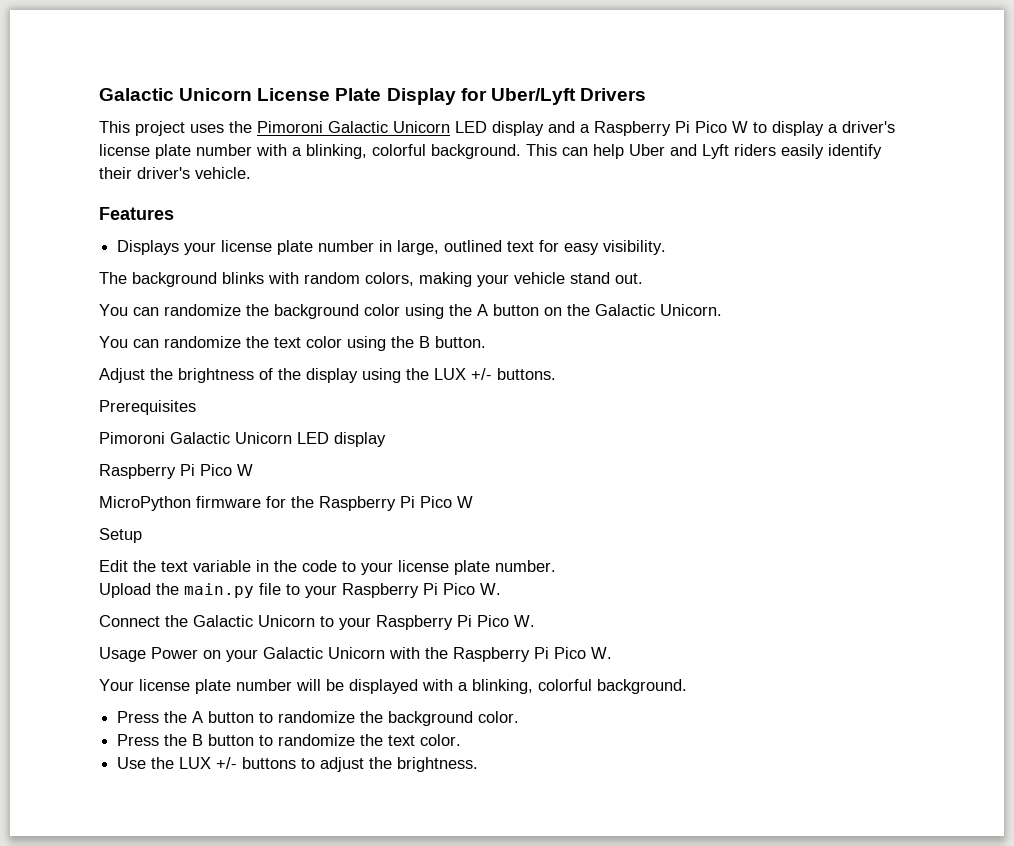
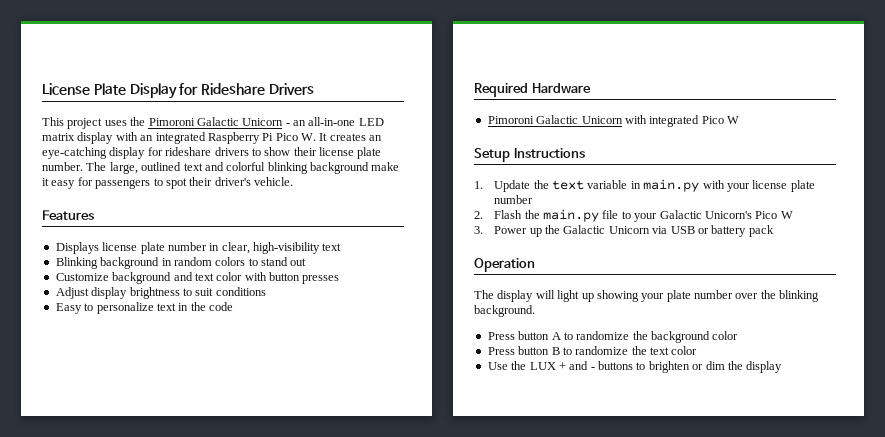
- Galactic Unicorn License Plate Display for Uber/Lyft Drivers
+ License Plate Display for Rideshare Drivers
- This project uses the Pimoroni Galactic Unicorn LED display and a Raspberry Pi Pico W to display a driver's license plate number with a blinking, colorful background. This can help Uber and Lyft riders easily identify their driver's vehicle.
+ This project uses the Pimoroni Galactic Unicorn - an all-in-one LED matrix display with an integrated Raspberry Pi Pico W. It creates an eye-catching display for rideshare drivers to show their license plate number. The large, outlined text and colorful blinking background make it easy for passengers to spot their driver's vehicle.
- Displays your license plate number in large, outlined text for easy visibility.
- The background blinks with random colors, making your vehicle stand out.
- You can randomize the background color using the A button on the Galactic Unicorn.
- You can randomize the text color using the B button.
- Adjust the brightness of the display using the LUX +/- buttons.
- Prerequisites
- Pimoroni Galactic Unicorn LED display
- Raspberry Pi Pico W
- MicroPython firmware for the Raspberry Pi Pico W
- Setup
- Edit the text variable in the code to your license plate number.
- Upload the main.py file to your Raspberry Pi Pico W.
- Connect the Galactic Unicorn to your Raspberry Pi Pico W.
- Usage Power on your Galactic Unicorn with the Raspberry Pi Pico W.
- Your license plate number will be displayed with a blinking, colorful background.
+ Displays license plate number in clear, high-visibility text
+ Blinking background in random colors to stand out
+ Customize background and text color with button presses
+ Adjust display brightness to suit conditions
+ Easy to personalize text in the code
+ Required Hardware
+ Pimoroni Galactic Unicorn with integrated Pico W
+ Setup Instructions
+ 1. Update the text variable in main.py with your license plate number
+ 2. Flash the main.py file to your Galactic Unicorn's Pico W
+ 3. Power up the Galactic Unicorn via USB or battery pack
+ Operation
+ The display will light up showing your plate number over the blinking background.
- Press the A button to randomize the background color.
- Press the B button to randomize the text color.
+ Press button A to randomize the background color
+ Press button B to randomize the text color
- Use the LUX +/- buttons to adjust the brightness.
+ Use the LUX + and - buttons to brighten or dim the display

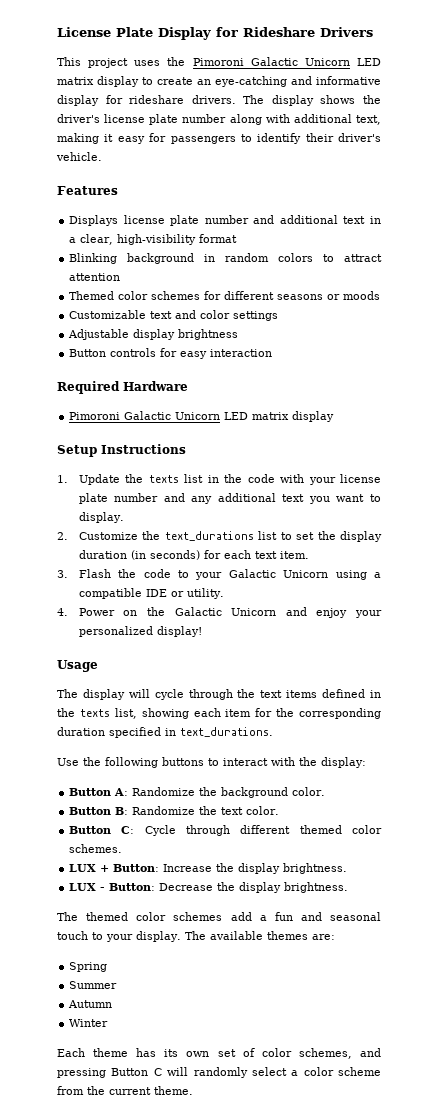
- This project uses the Pimoroni Galactic Unicorn - an all-in-one LED matrix display with an integrated Raspberry Pi Pico W. It creates an eye-catching display for rideshare drivers to show their license plate number. The large, outlined text and colorful blinking background make it easy for passengers to spot their driver's vehicle.
+ This project uses the Pimoroni Galactic Unicorn LED matrix display to create an eye-catching and informative display for rideshare drivers. The display shows the driver's license plate number along with additional text, making it easy for passengers to identify their driver's vehicle.
- Displays license plate number in clear, high-visibility text
+ Displays license plate number and additional text in a clear, high-visibility format
- Blinking background in random colors to stand out
- Customize background and text color with button presses
- Adjust display brightness to suit conditions
- Easy to personalize text in the code
+ Blinking background in random colors to attract attention
+ Themed color schemes for different seasons or moods
+ Customizable text and color settings
+ Adjustable display brightness
+ Button controls for easy interaction
  Required Hardware
- Pimoroni Galactic Unicorn with integrated Pico W
+ Pimoroni Galactic Unicorn LED matrix display
- 1. Update the text variable in main.py with your license plate number
- 2. Flash the main.py file to your Galactic Unicorn's Pico W
- 3. Power up the Galactic Unicorn via USB or battery pack
- Operation
- The display will light up showing your plate number over the blinking background.
- Press button A to randomize the background color
- Press button B to randomize the text color
- Use the LUX + and - buttons to brighten or dim the display
+ 1. Update the texts list in the code with your license plate number and any additional text you want to display.
+ 2. Customize the text_durations list to set the display duration (in seconds) for each text item.
+ 3. Flash the code to your Galactic Unicorn using a compatible IDE or utility.
+ 4. Power on the Galactic Unicorn and enjoy your personalized display!
+ Usage
+ The display will cycle through the text items defined in the texts list, showing each item for the corresponding duration specified in text_durations.
+ Use the following buttons to interact with the display:
+ Button A: Randomize the background color.
+ Button B: Randomize the text color.
+ Button C: Cycle through different themed color schemes.
+ LUX + Button: Increase the display brightness.
+ LUX - Button: Decrease the display brightness.
+ The themed color schemes add a fun and seasonal touch to your display. The available themes are:
+ Spring
+ Summer
+ Autumn
+ Winter
+ Each theme has its own set of color schemes, and pressing Button C will randomly select a color scheme from the current theme.

